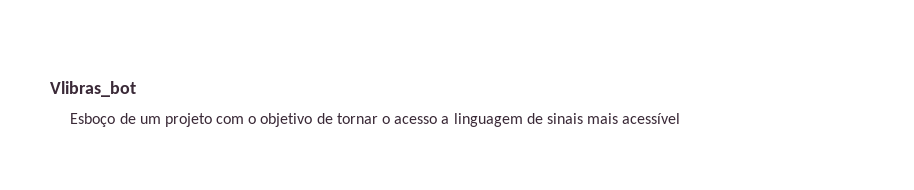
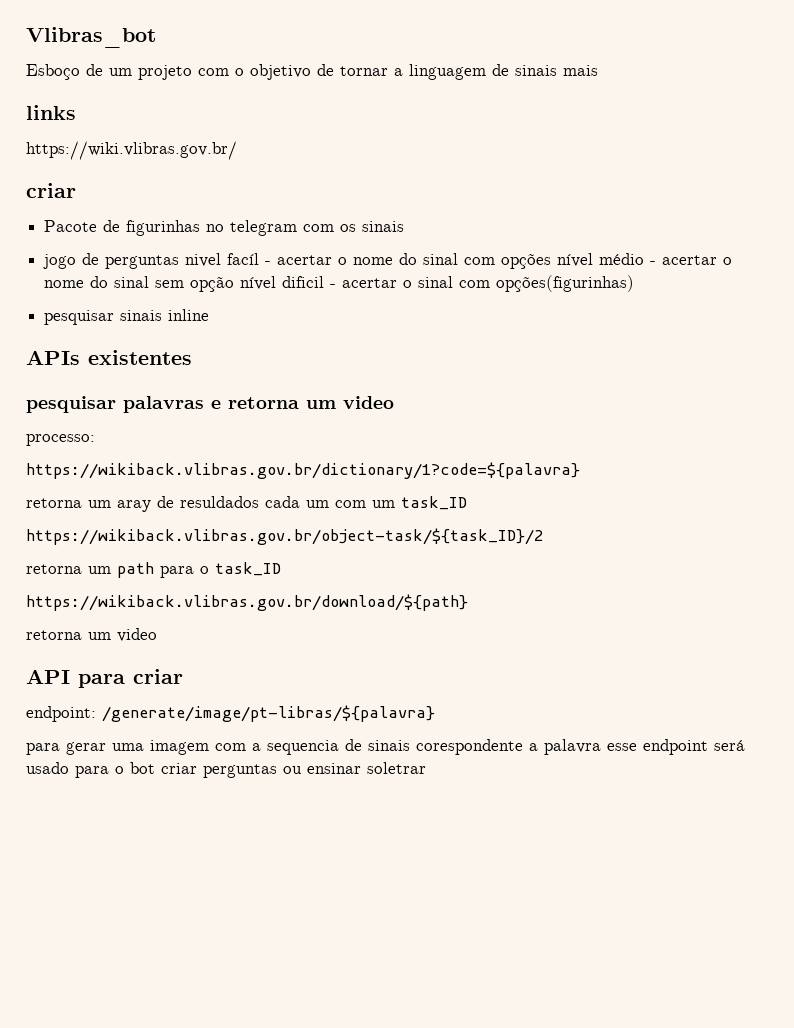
- Esboço de um projeto com o objetivo de tornar o acesso a linguagem de sinais mais acessível
+ Esboço de um projeto com o objetivo de tornar a linguagem de sinais mais
+ links
+ https://wiki.vlibras.gov.br/
+ criar
+ Pacote de figurinhas no telegram com os sinais
+ jogo de perguntas nivel facíl - acertar o nome do sinal com opções nível médio - acertar o nome do sinal sem opção nível dificil - acertar o sinal com opções(figurinhas)
+ pesquisar sinais inline
+ APIs existentes
+ pesquisar palavras e retorna um video
+ processo:
+ https://wikiback.vlibras.gov.br/dictionary/1?code=${palavra}
+ retorna um aray de resuldados cada um com um task_ID
+ https://wikiback.vlibras.gov.br/object-task/${task_ID}/2
+ retorna um path para o task_ID
+ https://wikiback.vlibras.gov.br/download/${path}
+ retorna um video
+ API para criar
+ endpoint: /generate/image/pt-libras/${palavra}
+ para gerar uma imagem com a sequencia de sinais corespondente a palavra esse endpoint será usado para o bot criar perguntas ou ensinar soletrar

